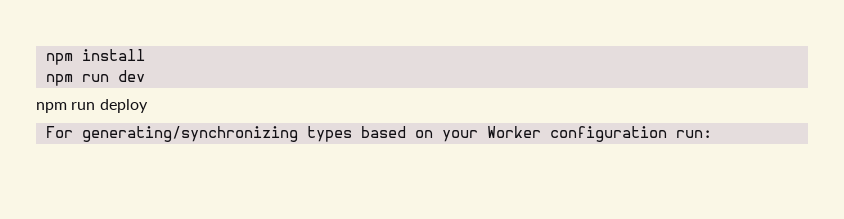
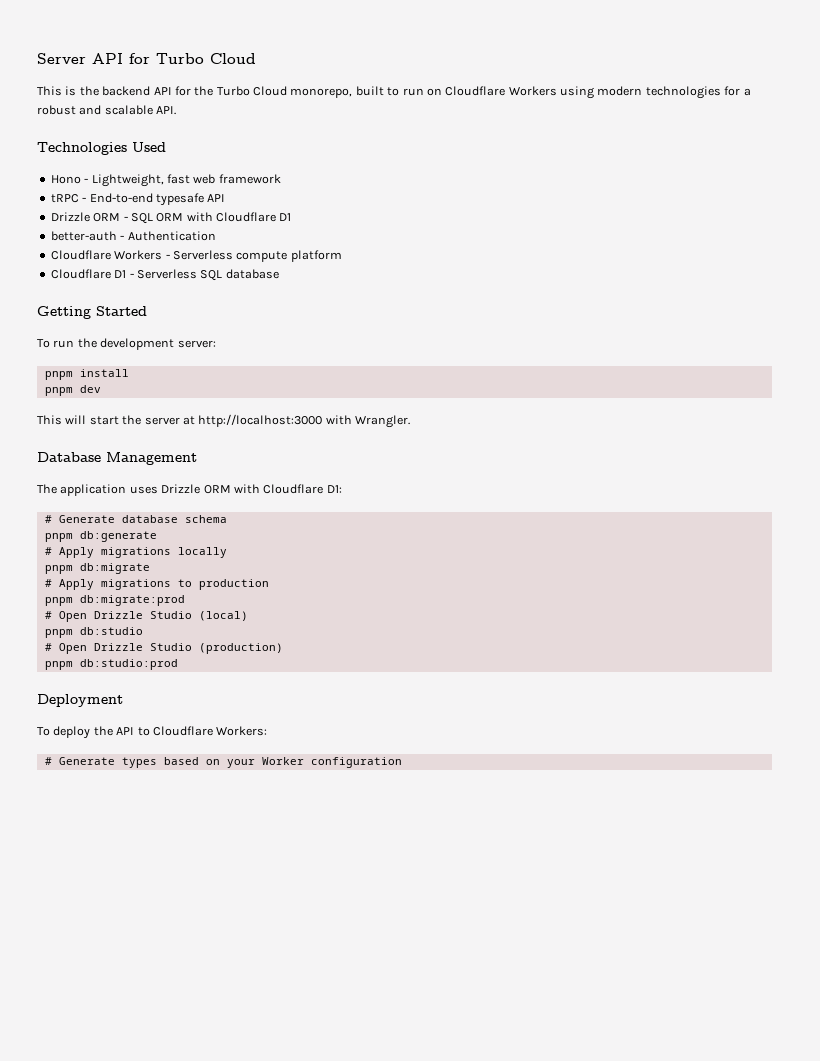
- npm install
+ Server API for Turbo Cloud
+ This is the backend API for the Turbo Cloud monorepo, built to run on Cloudflare Workers using modern technologies for a robust and scalable API.
+ Technologies Used
+ Hono - Lightweight, fast web framework
+ tRPC - End-to-end typesafe API
+ Drizzle ORM - SQL ORM with Cloudflare D1
+ better-auth - Authentication
+ Cloudflare Workers - Serverless compute platform
+ Cloudflare D1 - Serverless SQL database
+ Getting Started
+ To run the development server:
+ pnpm install
- npm run dev
+ pnpm dev
- npm run deploy
- For generating/synchronizing types based on your Worker configuration run:
+ This will start the server at http://localhost:3000 with Wrangler.
+ Database Management
+ The application uses Drizzle ORM with Cloudflare D1:
+ # Generate database schema
+ pnpm db:generate
+ # Apply migrations locally
+ pnpm db:migrate
+ # Apply migrations to production
+ pnpm db:migrate:prod
+ # Open Drizzle Studio (local)
+ pnpm db:studio
+ # Open Drizzle Studio (production)
+ pnpm db:studio:prod
+ Deployment
+ To deploy the API to Cloudflare Workers:
+ # Generate types based on your Worker configuration

